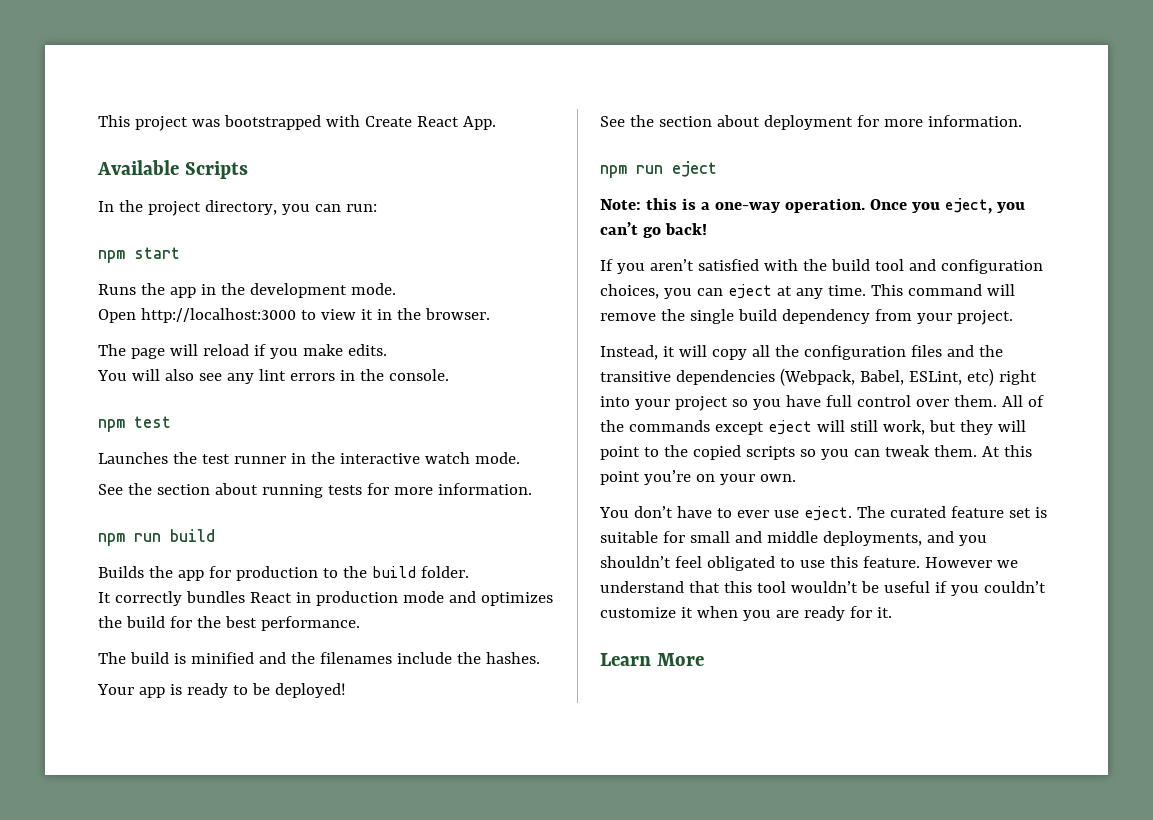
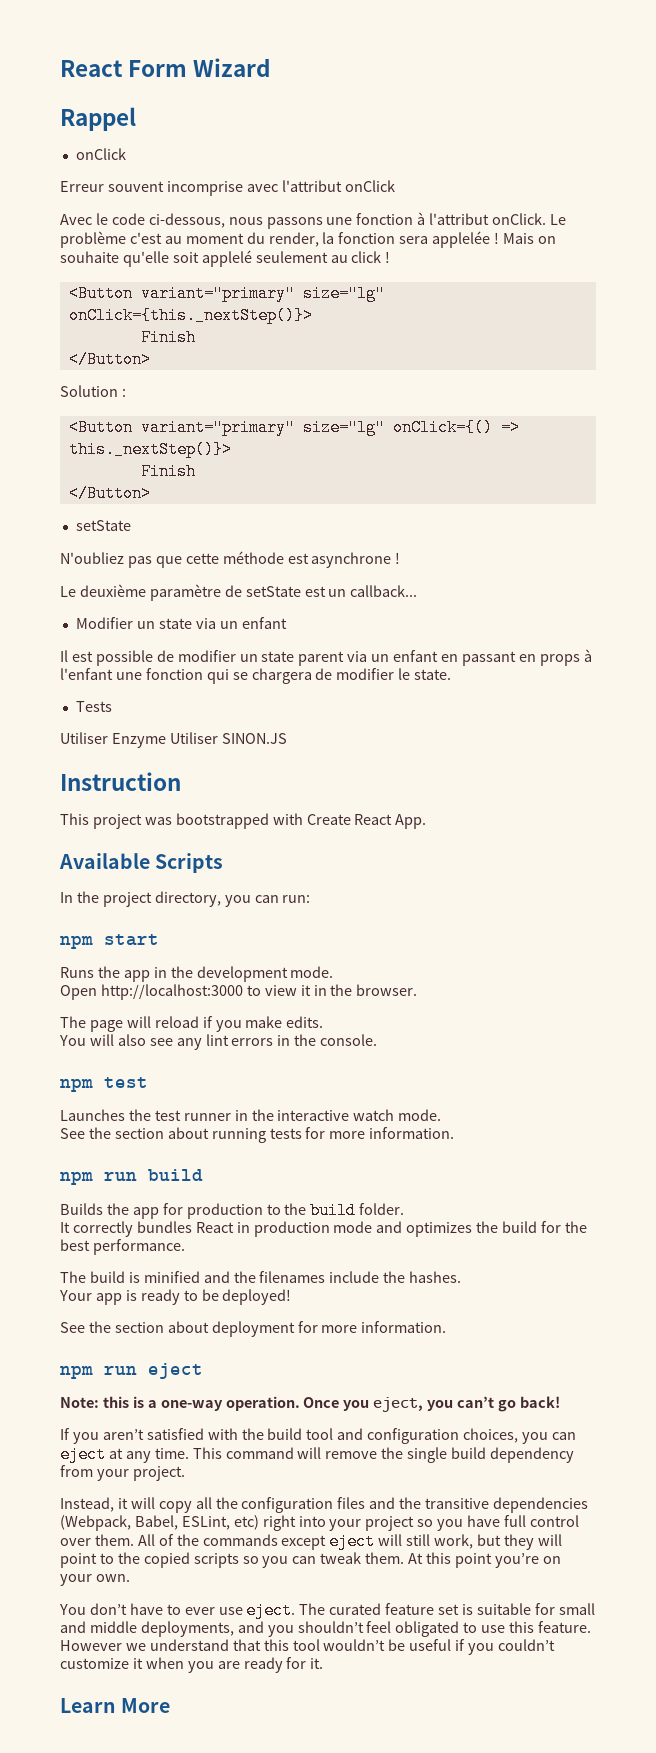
+ React Form Wizard
+ Rappel
+ onClick
+ Erreur souvent incomprise avec l'attribut onClick
+ Avec le code ci-dessous, nous passons une fonction à l'attribut onClick. Le problème c'est au moment du render, la fonction sera applelée ! Mais on souhaite qu'elle soit applelé seulement au click !
+ <Button variant="primary" size="lg" onClick={this._nextStep()}>
+ Finish
+ </Button>
+ Solution :
+ <Button variant="primary" size="lg" onClick={() => this._nextStep()}>
+ Finish
+ </Button>
+ setState
+ N'oubliez pas que cette méthode est asynchrone !
+ Le deuxième paramètre de setState est un callback...
+ Modifier un state via un enfant
+ Il est possible de modifier un state parent via un enfant en passant en props à l'enfant une fonction qui se chargera de modifier le state.
+ Tests
+ Utiliser Enzyme Utiliser SINON.JS
+ Instruction

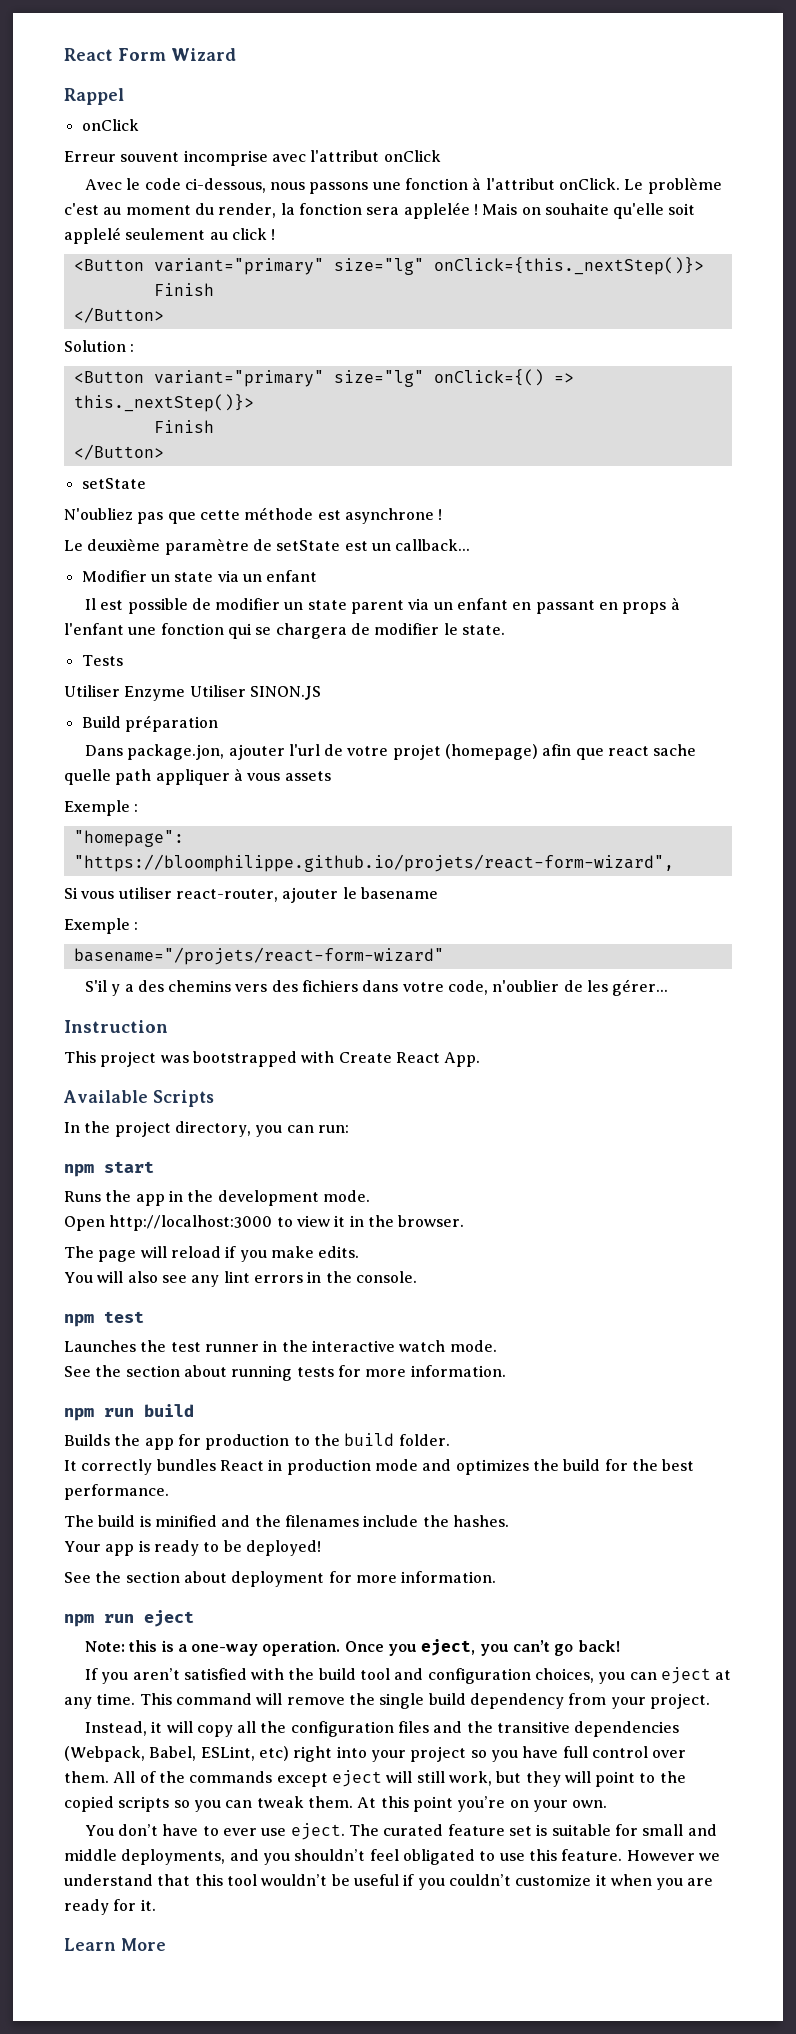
+ Build préparation
+ Dans package.jon, ajouter l'url de votre projet (homepage) afin que react sache quelle path appliquer à vous assets
+ Exemple :
+ "homepage": "https://bloomphilippe.github.io/projets/react-form-wizard",
+ Si vous utiliser react-router, ajouter le basename
+ Exemple :
+ basename="/projets/react-form-wizard"
+ S'il y a des chemins vers des fichiers dans votre code, n'oublier de les gérer...

